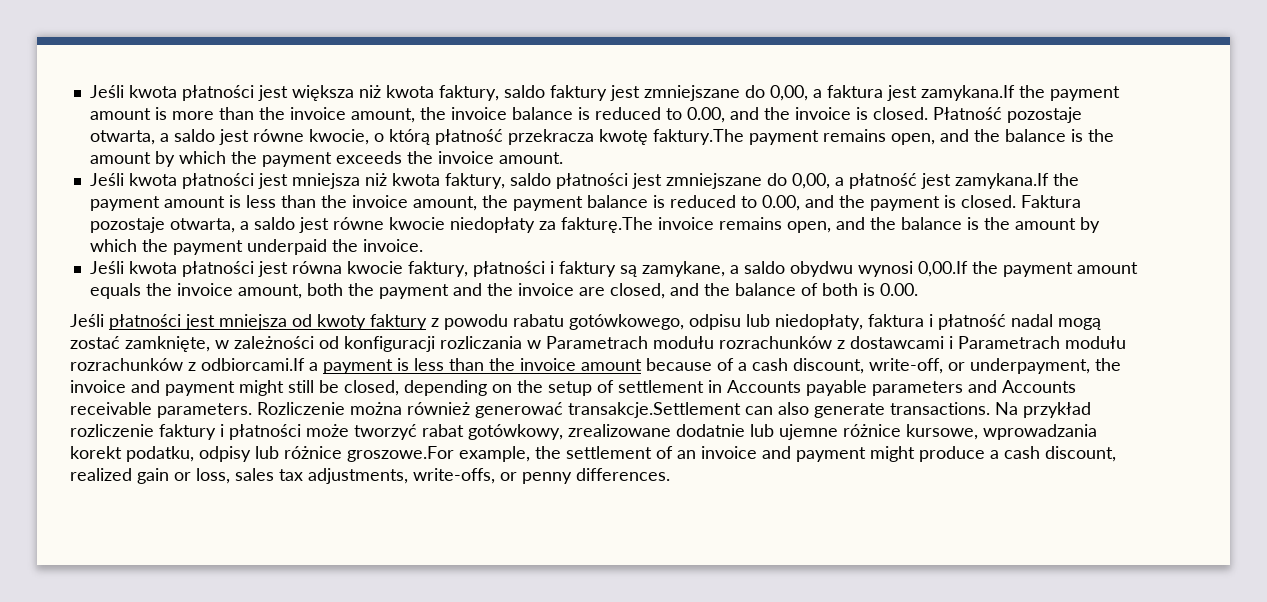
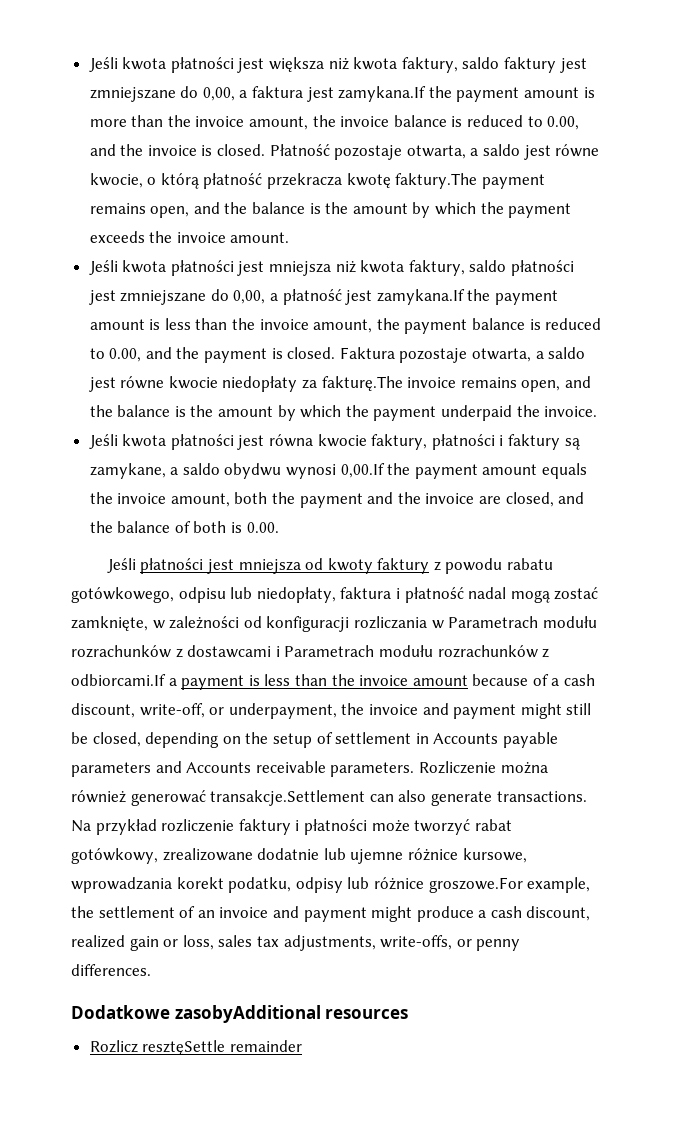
+ Dodatkowe zasobyAdditional resources
+ Rozlicz resztęSettle remainder

